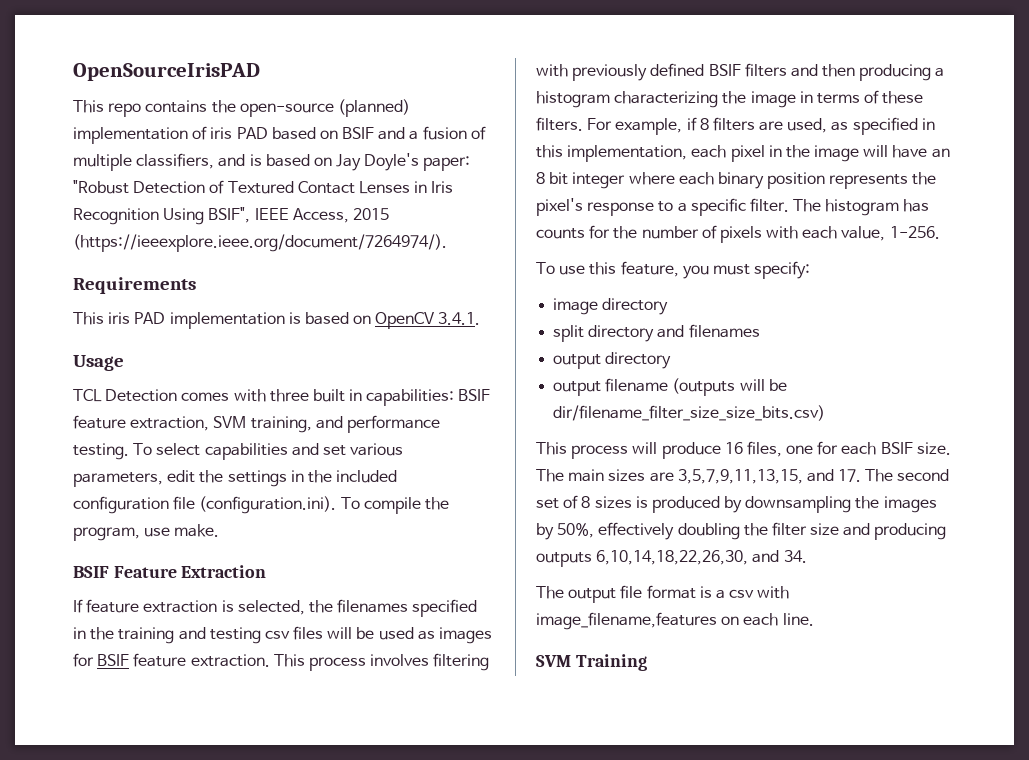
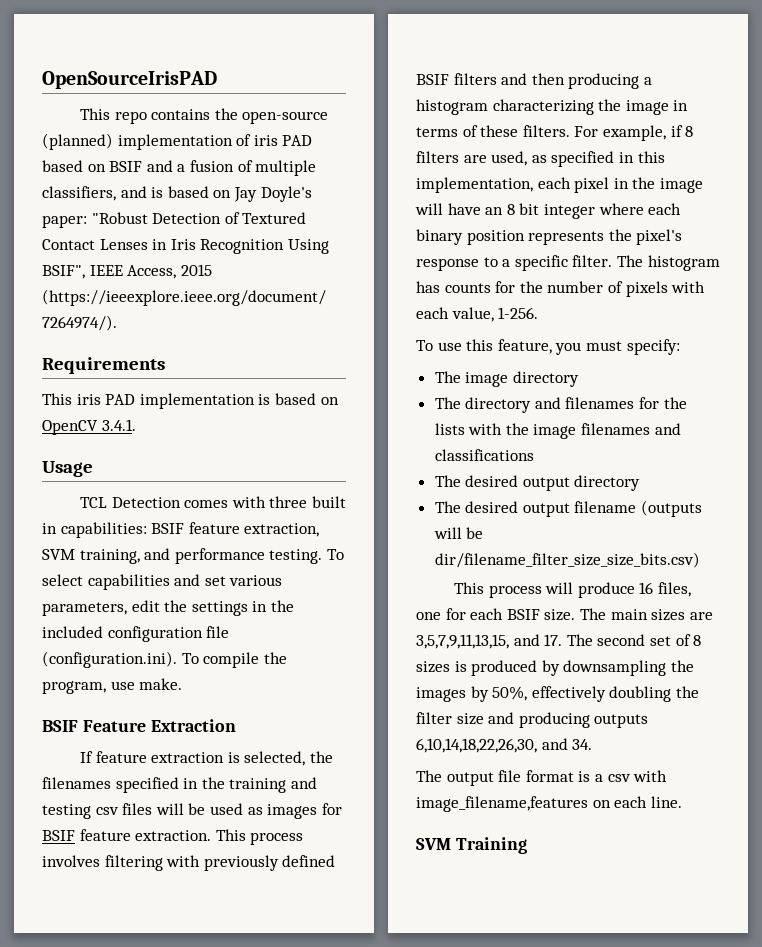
- image directory
+ The image directory
- split directory and filenames
- output directory
+ The directory and filenames for the lists with the image filenames and classifications
+ The desired output directory
- output filename (outputs will be dir/filename_filter_size_size_bits.csv)
+ The desired output filename (outputs will be dir/filename_filter_size_size_bits.csv)

